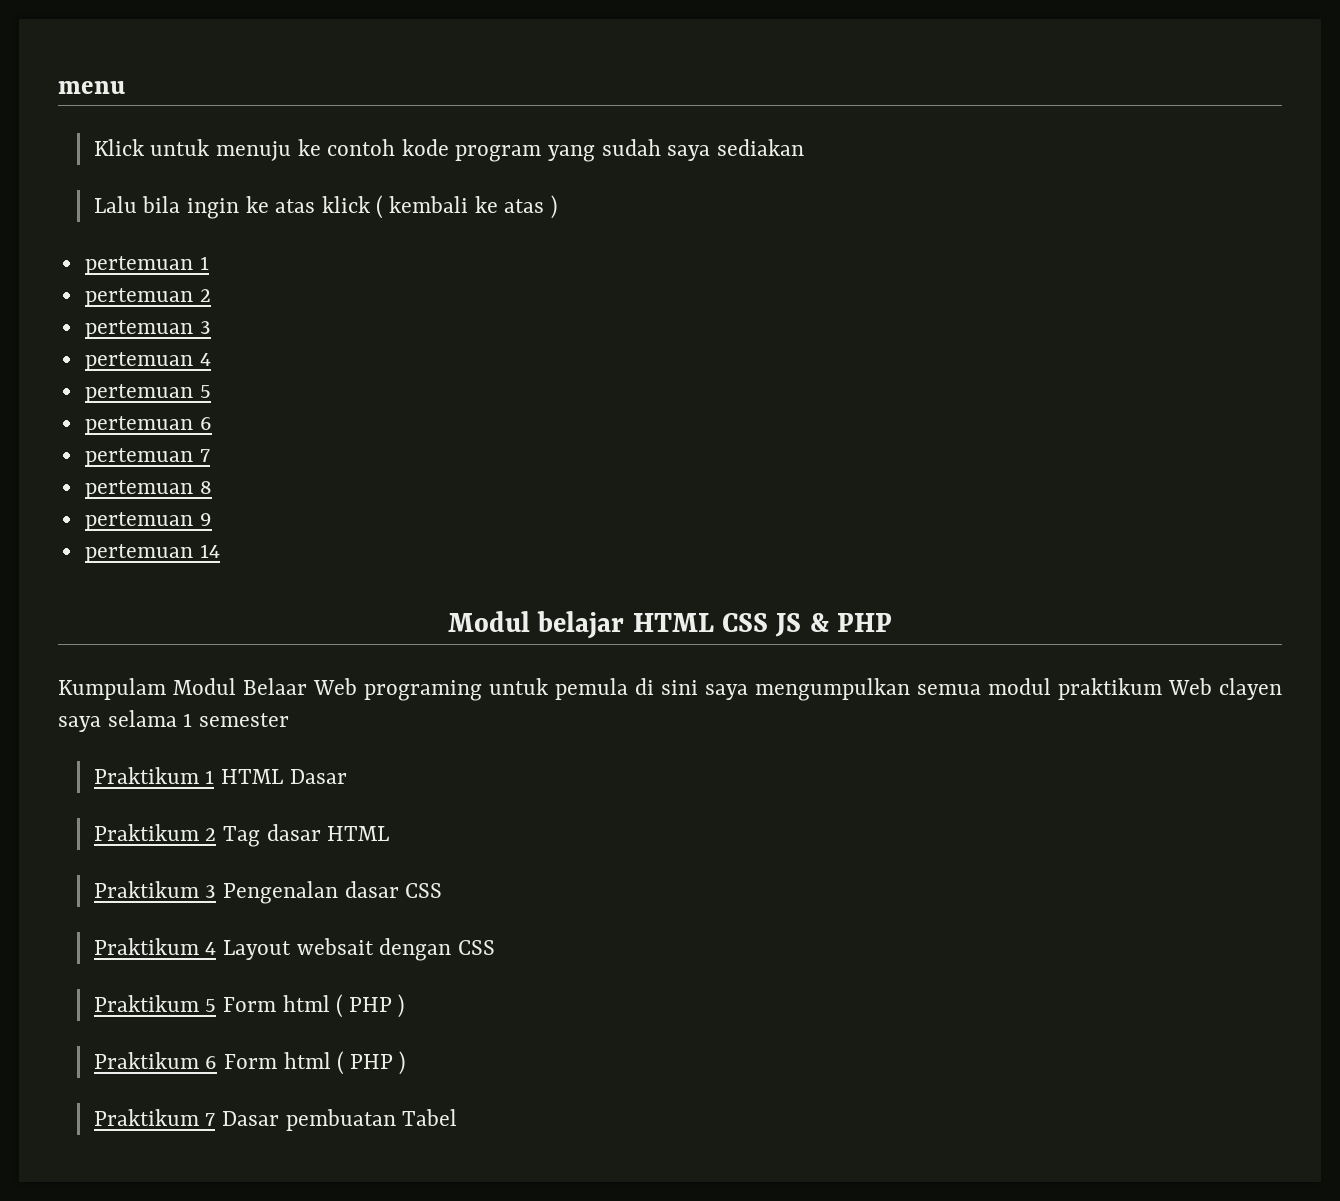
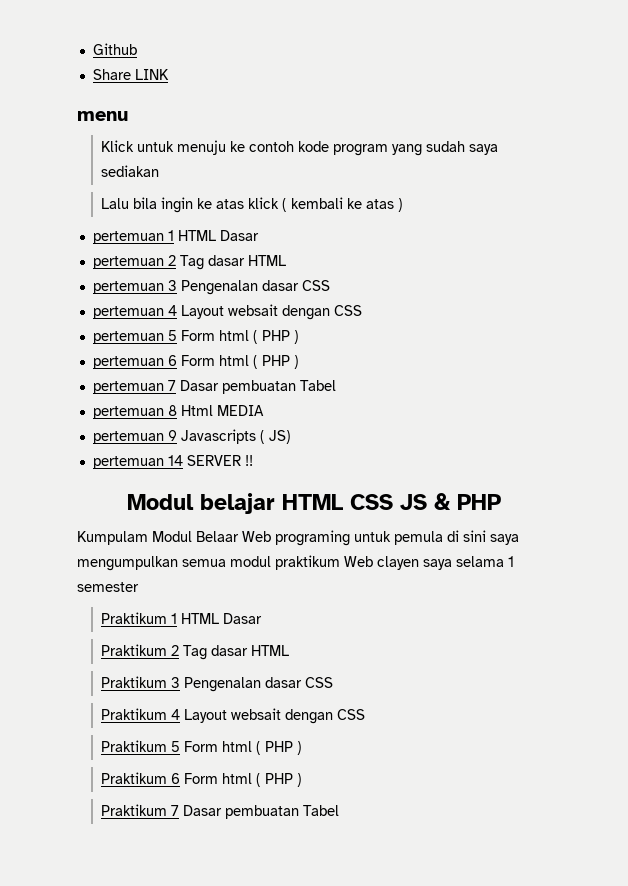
+ Github
+ Share LINK
- pertemuan 1
+ pertemuan 1 HTML Dasar
- pertemuan 2
+ pertemuan 2 Tag dasar HTML
- pertemuan 3
+ pertemuan 3 Pengenalan dasar CSS
- pertemuan 4
- pertemuan 5
- pertemuan 6
+ pertemuan 4 Layout websait dengan CSS
+ pertemuan 5 Form html ( PHP )
+ pertemuan 6 Form html ( PHP )
- pertemuan 7
+ pertemuan 7 Dasar pembuatan Tabel
- pertemuan 8
+ pertemuan 8 Html MEDIA
- pertemuan 9
+ pertemuan 9 Javascripts ( JS)
- pertemuan 14
+ pertemuan 14 SERVER !!

